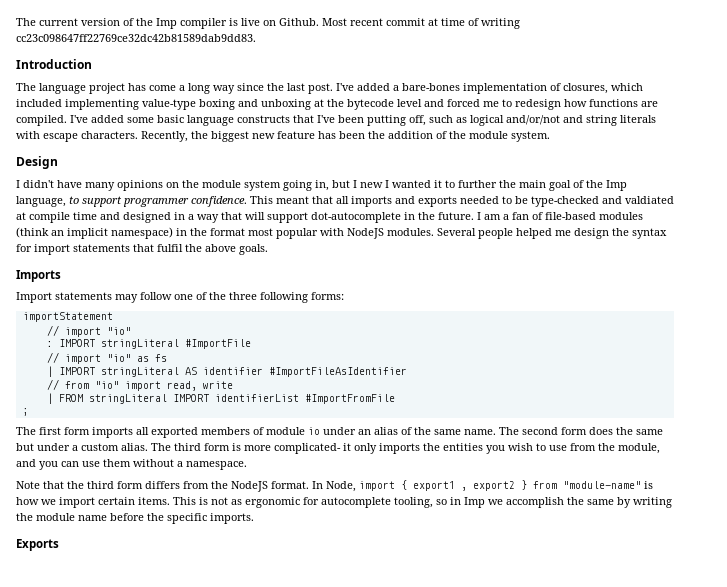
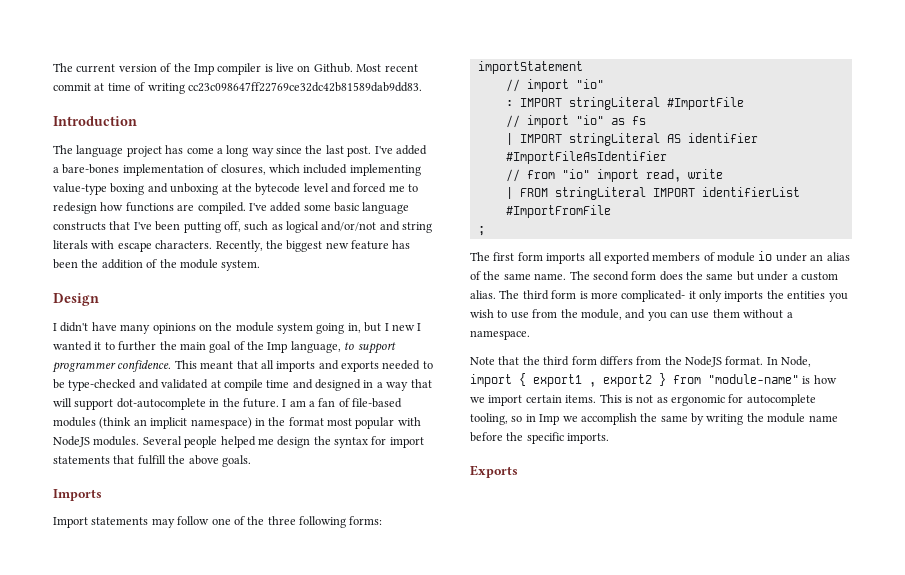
- This meant that all imports and exports needed to be type-checked and valdiated at compile time and designed in a way that will support dot-autocomplete in the future.
+ This meant that all imports and exports needed to be type-checked and validated at compile time and designed in a way that will support dot-autocomplete in the future.
- Several people helped me design the syntax for import statements that fulfil the above goals.
+ Several people helped me design the syntax for import statements that fulfill the above goals.

